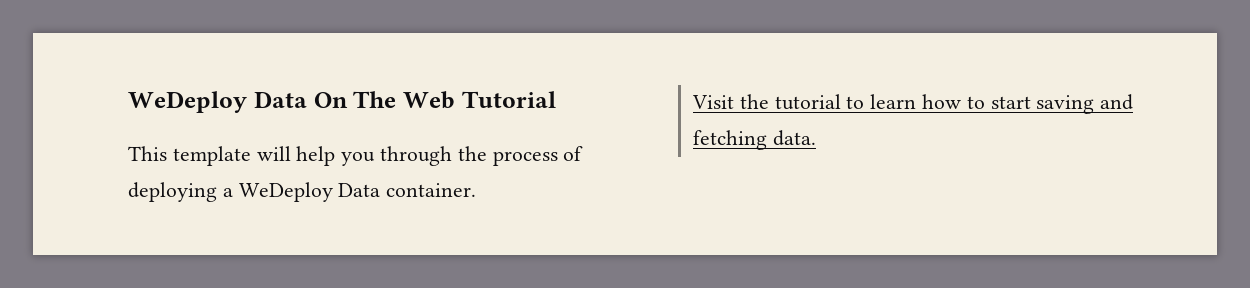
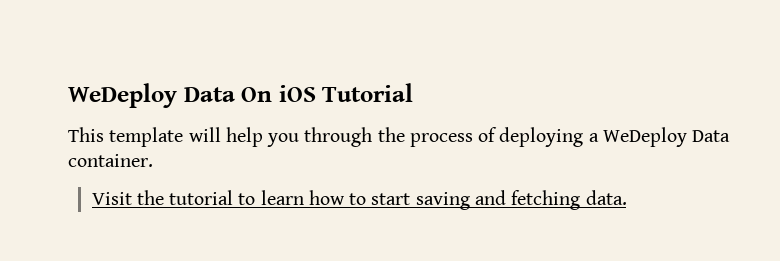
- WeDeploy Data On The Web Tutorial
+ WeDeploy Data On iOS Tutorial

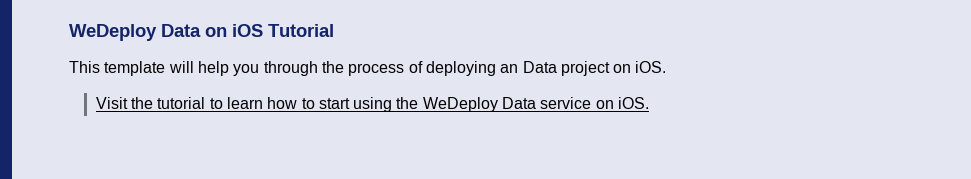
- WeDeploy Data On iOS Tutorial
+ WeDeploy Data on iOS Tutorial
- This template will help you through the process of deploying a WeDeploy Data container.
+ This template will help you through the process of deploying an Data project on iOS.
- Visit the tutorial to learn how to start saving and fetching data.
+ Visit the tutorial to learn how to start using the WeDeploy Data service on iOS.

